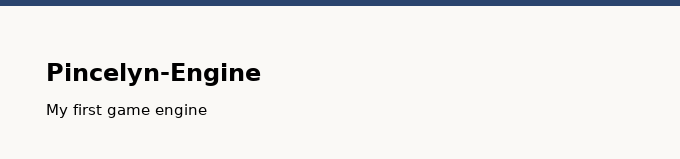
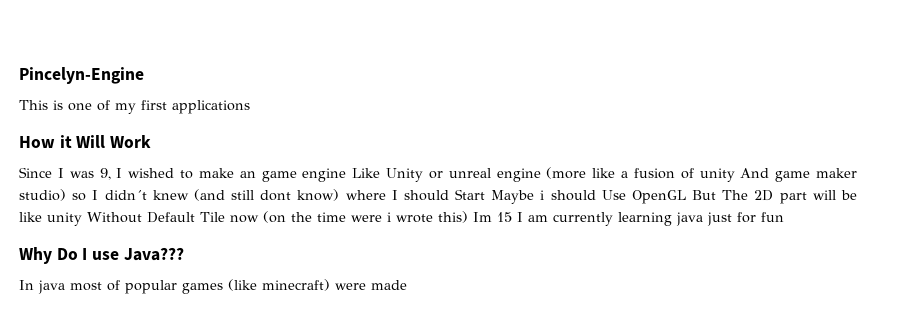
- My first game engine
+ This is one of my first applications
+ How it Will Work
+ Since I was 9, I wished to make an game engine Like Unity or unreal engine (more like a fusion of unity And game maker studio) so I didn´t knew (and still dont know) where I should Start Maybe i should Use OpenGL But The 2D part will be like unity Without Default Tile now (on the time were i wrote this) Im 15 I am currently learning java just for fun
+ Why Do I use Java???
+ In java most of popular games (like minecraft) were made

